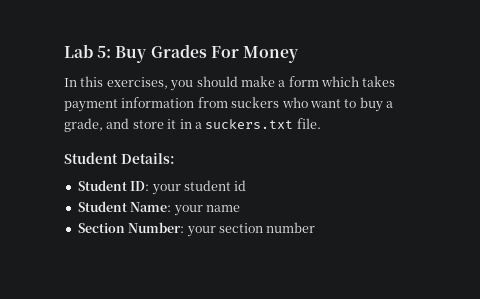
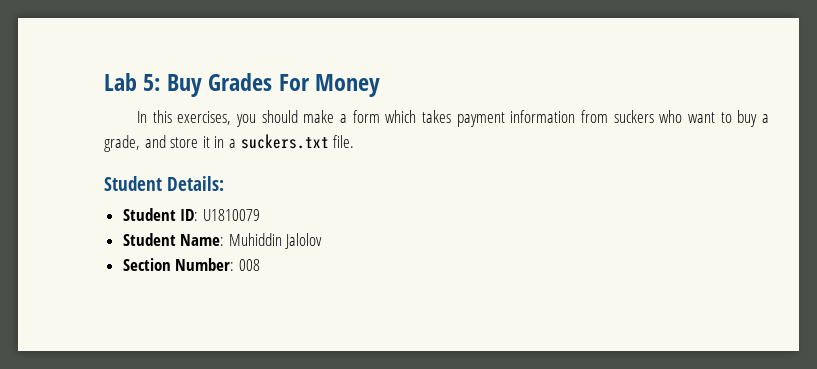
- Student ID: your student id
+ Student ID: U1810079
- Student Name: your name
+ Student Name: Muhiddin Jalolov
- Section Number: your section number
+ Section Number: 008

